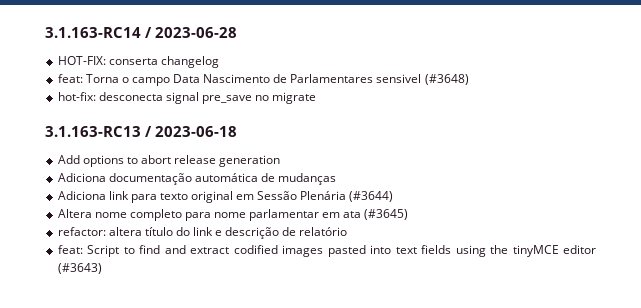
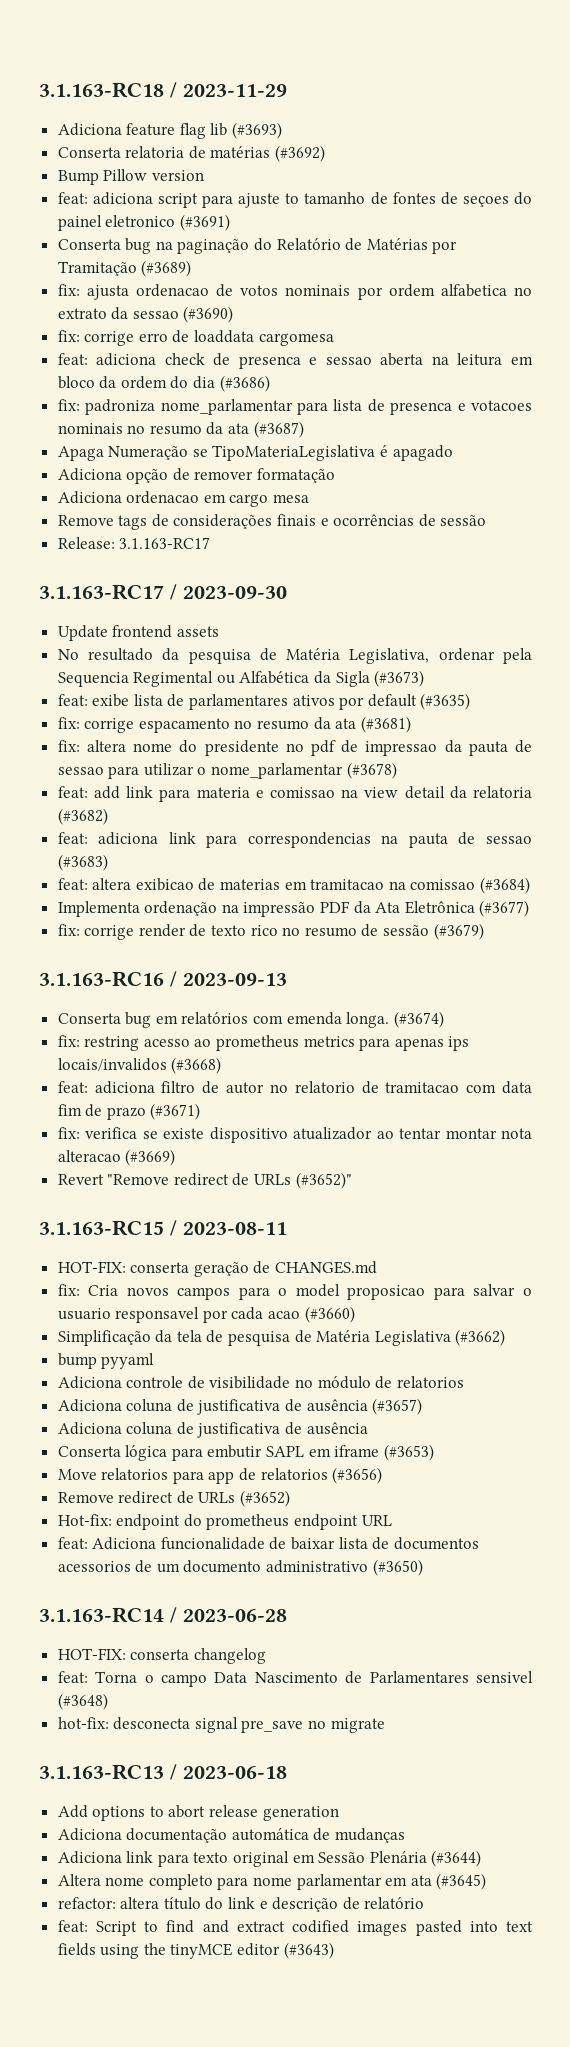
+ 3.1.163-RC18 / 2023-11-29
+ Adiciona feature flag lib (#3693)
+ Conserta relatoria de matérias (#3692)
+ Bump Pillow version
+ feat: adiciona script para ajuste to tamanho de fontes de seçoes do painel eletronico (#3691)
+ Conserta bug na paginação do Relatório de Matérias por Tramitação (#3689)
+ fix: ajusta ordenacao de votos nominais por ordem alfabetica no extrato da sessao (#3690)
+ fix: corrige erro de loaddata cargomesa
+ feat: adiciona check de presenca e sessao aberta na leitura em bloco da ordem do dia (#3686)
+ fix: padroniza nome_parlamentar para lista de presenca e votacoes nominais no resumo da ata (#3687)
+ Apaga Numeração se TipoMateriaLegislativa é apagado
+ Adiciona opção de remover formatação
+ Adiciona ordenacao em cargo mesa
+ Remove tags de considerações finais e ocorrências de sessão
+ Release: 3.1.163-RC17
+ 3.1.163-RC17 / 2023-09-30
+ Update frontend assets
+ No resultado da pesquisa de Matéria Legislativa, ordenar pela Sequencia Regimental ou Alfabética da Sigla (#3673)
+ feat: exibe lista de parlamentares ativos por default (#3635)
+ fix: corrige espacamento no resumo da ata (#3681)
+ fix: altera nome do presidente no pdf de impressao da pauta de sessao para utilizar o nome_parlamentar (#3678)
+ feat: add link para materia e comissao na view detail da relatoria (#3682)
+ feat: adiciona link para correspondencias na pauta de sessao (#3683)
+ feat: altera exibicao de materias em tramitacao na comissao (#3684)
+ Implementa ordenação na impressão PDF da Ata Eletrônica (#3677)
+ fix: corrige render de texto rico no resumo de sessão (#3679)
+ 3.1.163-RC16 / 2023-09-13
+ Conserta bug em relatórios com emenda longa. (#3674)
+ fix: restring acesso ao prometheus metrics para apenas ips locais/invalidos (#3668)
+ feat: adiciona filtro de autor no relatorio de tramitacao com data fim de prazo (#3671)
+ fix: verifica se existe dispositivo atualizador ao tentar montar nota alteracao (#3669)
+ Revert "Remove redirect de URLs (#3652)"
+ 3.1.163-RC15 / 2023-08-11
+ HOT-FIX: conserta geração de CHANGES.md
+ fix: Cria novos campos para o model proposicao para salvar o usuario responsavel por cada acao (#3660)
+ Simplificação da tela de pesquisa de Matéria Legislativa (#3662)
+ bump pyyaml
+ Adiciona controle de visibilidade no módulo de relatorios
+ Adiciona coluna de justificativa de ausência (#3657)
+ Adiciona coluna de justificativa de ausência
+ Conserta lógica para embutir SAPL em iframe (#3653)
+ Move relatorios para app de relatorios (#3656)
+ Remove redirect de URLs (#3652)
+ Hot-fix: endpoint do prometheus endpoint URL
+ feat: Adiciona funcionalidade de baixar lista de documentos acessorios de um documento administrativo (#3650)

